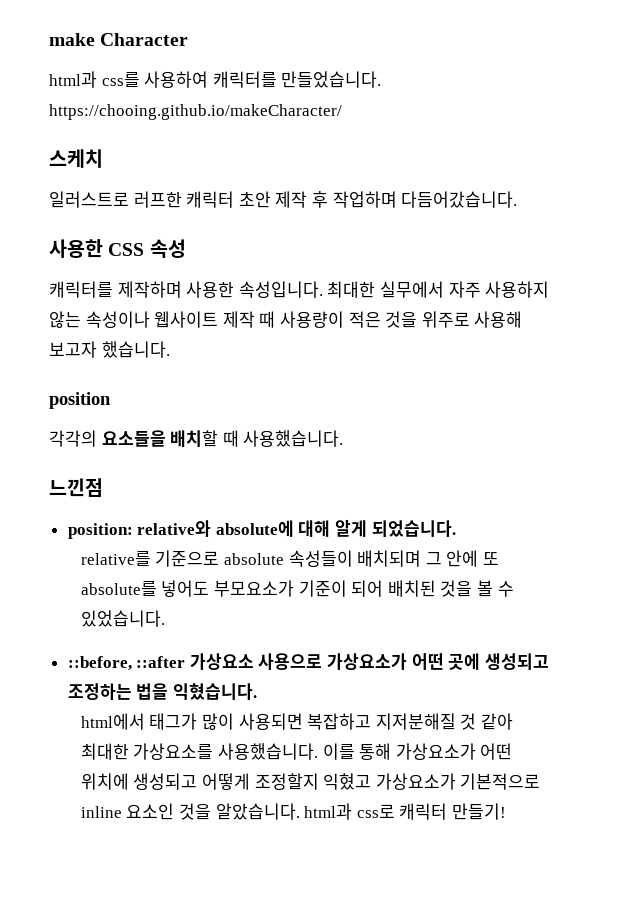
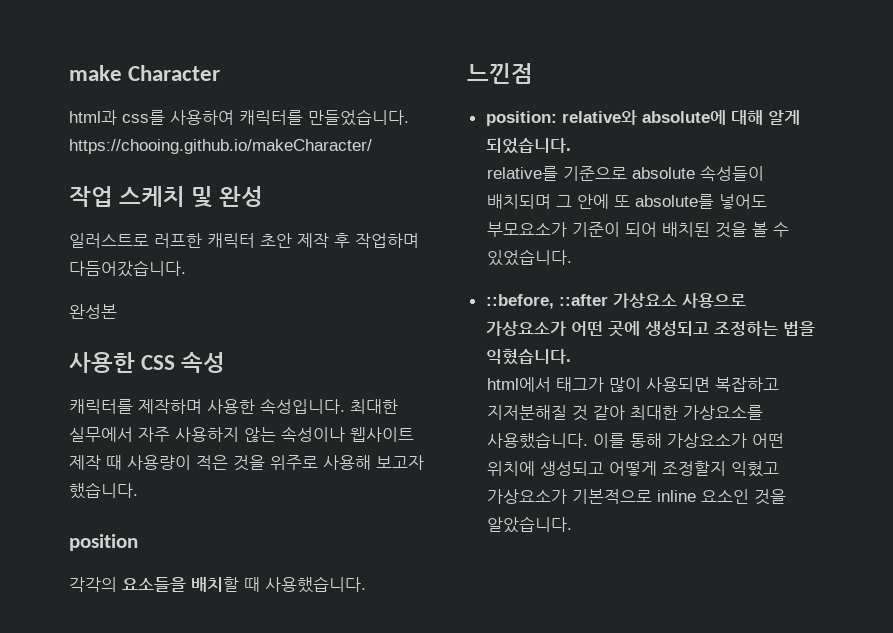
- 스케치
+ 작업 스케치 및 완성
+ 완성본
- 이를 통해 가상요소가 어떤 위치에 생성되고 어떻게 조정할지 익혔고 가상요소가 기본적으로 inline 요소인 것을 알았습니다. html과 css로 캐릭터 만들기!
+ 이를 통해 가상요소가 어떤 위치에 생성되고 어떻게 조정할지 익혔고 가상요소가 기본적으로 inline 요소인 것을 알았습니다.

